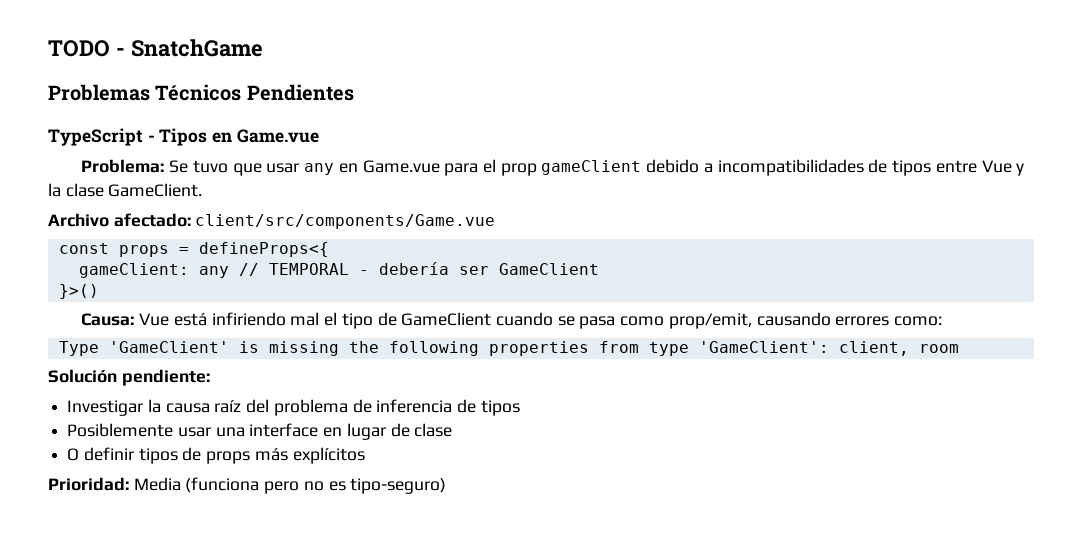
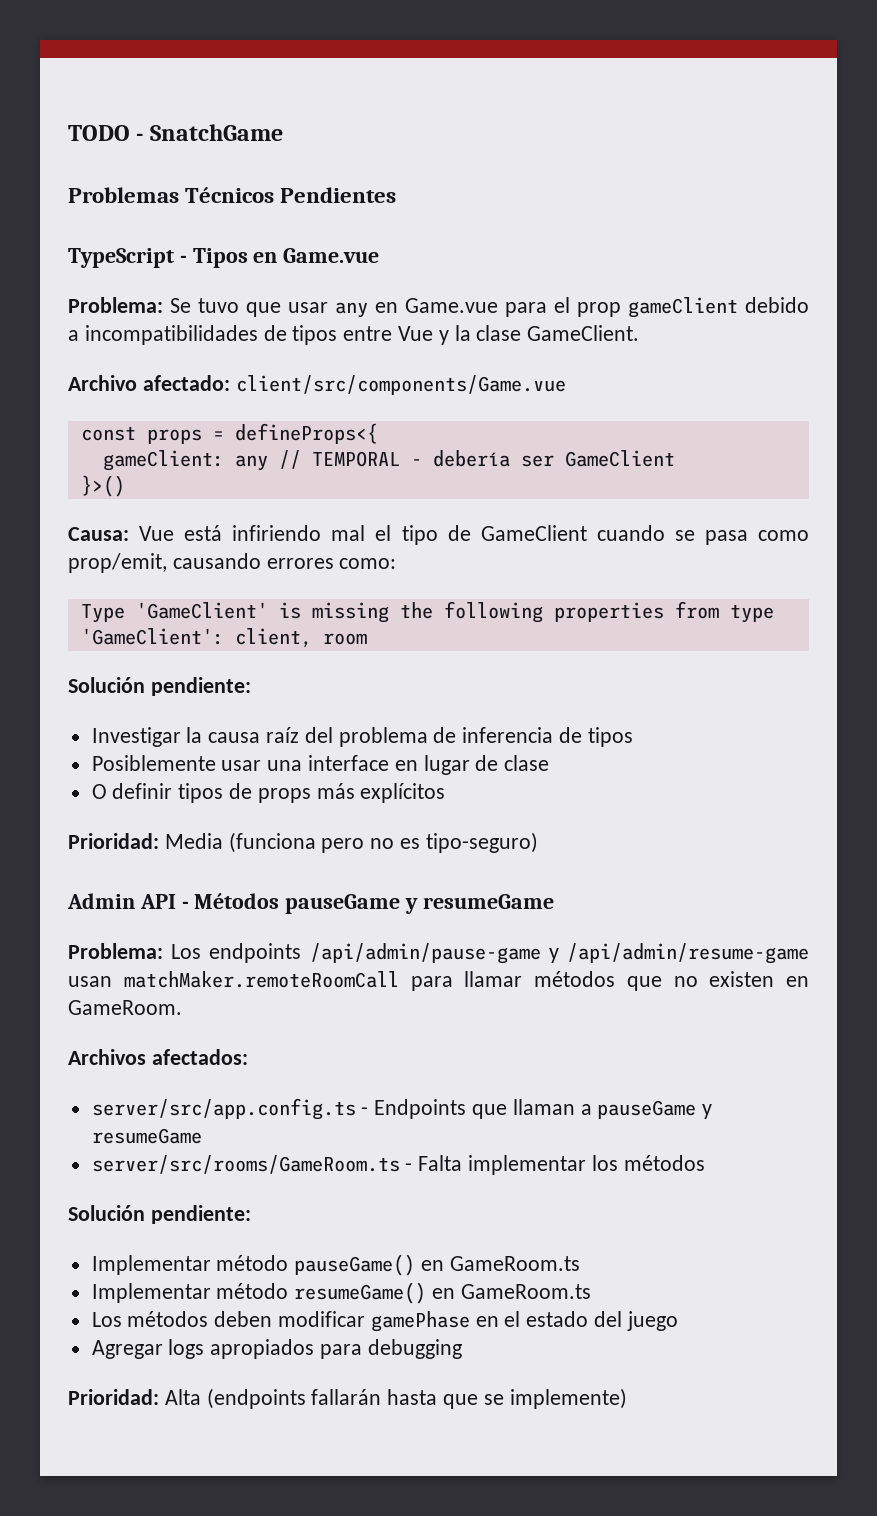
+ Admin API - Métodos pauseGame y resumeGame
+ Problema: Los endpoints /api/admin/pause-game y /api/admin/resume-game usan matchMaker.remoteRoomCall para llamar métodos que no existen en GameRoom.
+ Archivos afectados:
+ server/src/app.config.ts - Endpoints que llaman a pauseGame y resumeGame
+ server/src/rooms/GameRoom.ts - Falta implementar los métodos
+ Solución pendiente:
+ Implementar método pauseGame() en GameRoom.ts
+ Implementar método resumeGame() en GameRoom.ts
+ Los métodos deben modificar gamePhase en el estado del juego
+ Agregar logs apropiados para debugging
+ Prioridad: Alta (endpoints fallarán hasta que se implemente)

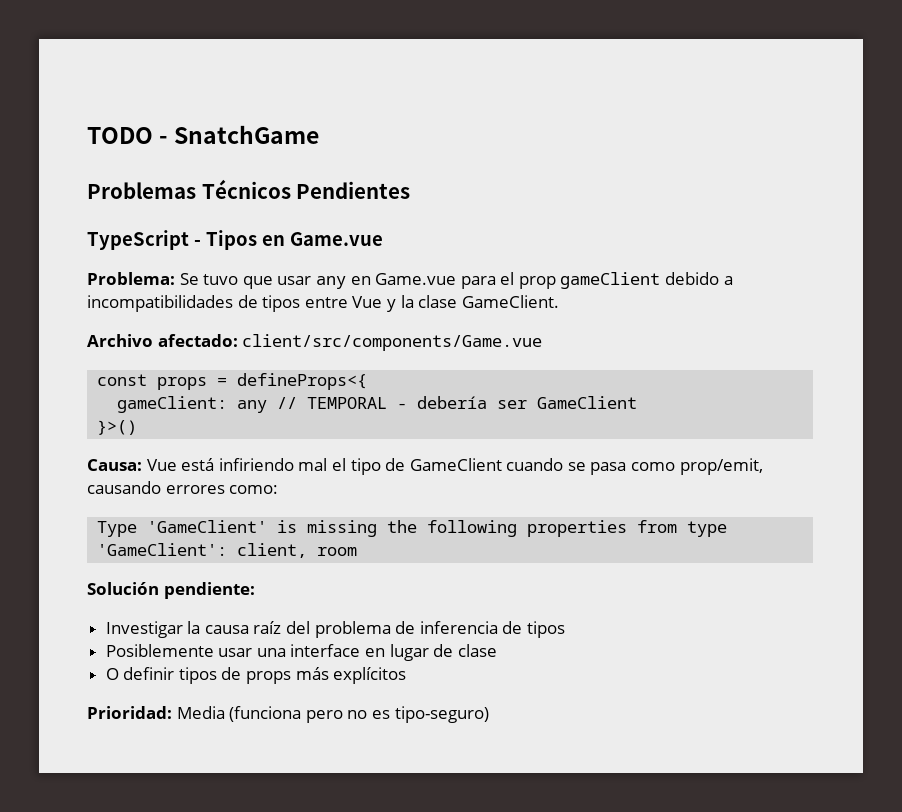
- Admin API - Métodos pauseGame y resumeGame
- Problema: Los endpoints /api/admin/pause-game y /api/admin/resume-game usan matchMaker.remoteRoomCall para llamar métodos que no existen en GameRoom.
- Archivos afectados:
- server/src/app.config.ts - Endpoints que llaman a pauseGame y resumeGame
- server/src/rooms/GameRoom.ts - Falta implementar los métodos
- Solución pendiente:
- Implementar método pauseGame() en GameRoom.ts
- Implementar método resumeGame() en GameRoom.ts
- Los métodos deben modificar gamePhase en el estado del juego
- Agregar logs apropiados para debugging
- Prioridad: Alta (endpoints fallarán hasta que se implemente)

